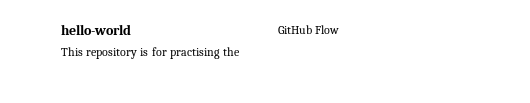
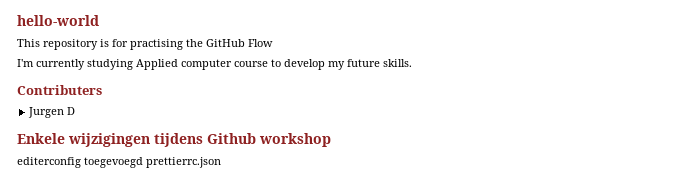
+ I'm currently studying Applied computer course to develop my future skills.
+ Contributers
+ Jurgen D
+ Enkele wijzigingen tijdens Github workshop
+ editerconfig toegevoegd prettierrc.json

